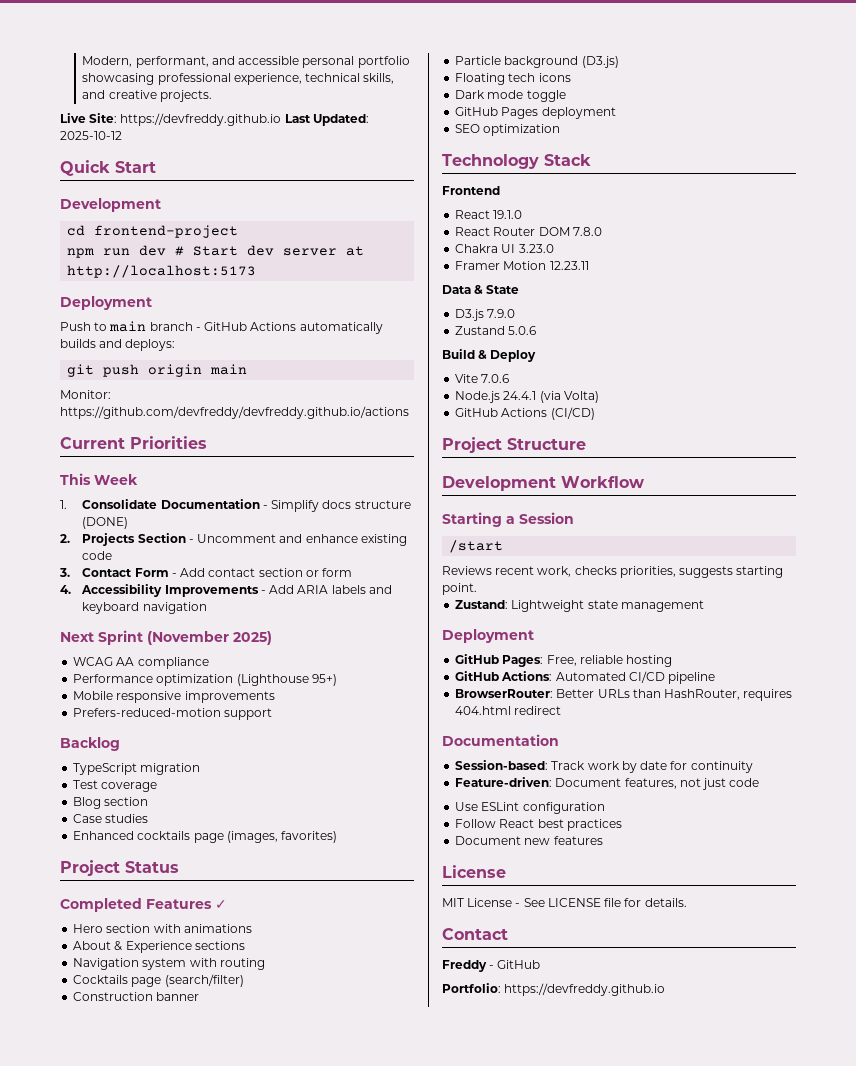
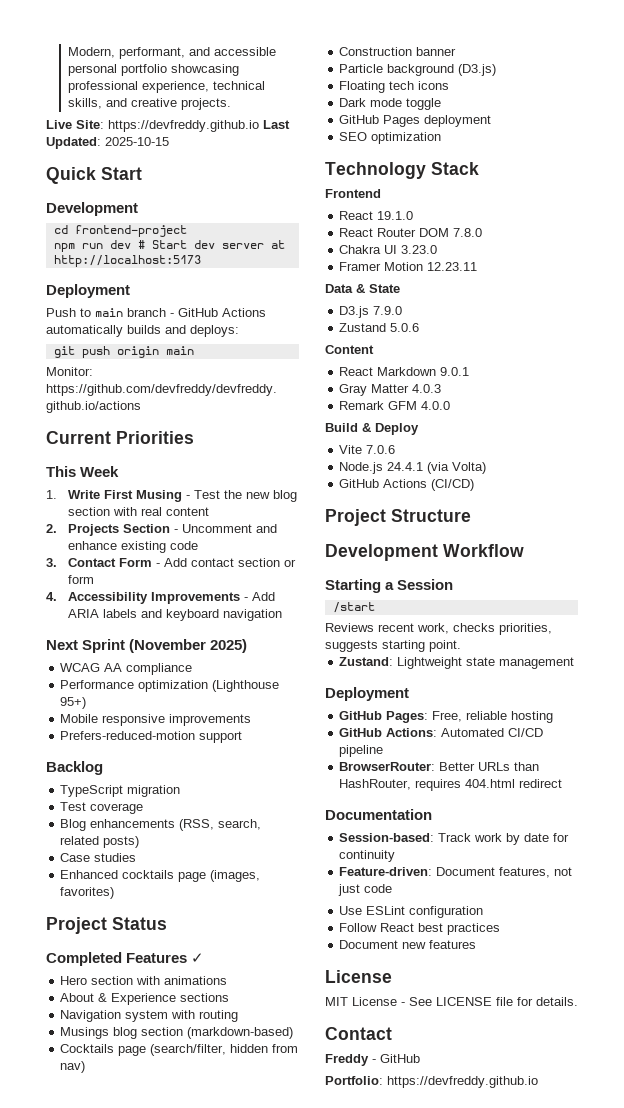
- Live Site: https://devfreddy.github.io Last Updated: 2025-10-12
+ Live Site: https://devfreddy.github.io Last Updated: 2025-10-15
- 1. Consolidate Documentation - Simplify docs structure (DONE)
+ 1. Write First Musing - Test the new blog section with real content
- Blog section
+ Blog enhancements (RSS, search, related posts)
- Cocktails page (search/filter)
+ Musings blog section (markdown-based)
+ Cocktails page (search/filter, hidden from nav)
+ Content
+ React Markdown 9.0.1
+ Gray Matter 4.0.3
+ Remark GFM 4.0.0

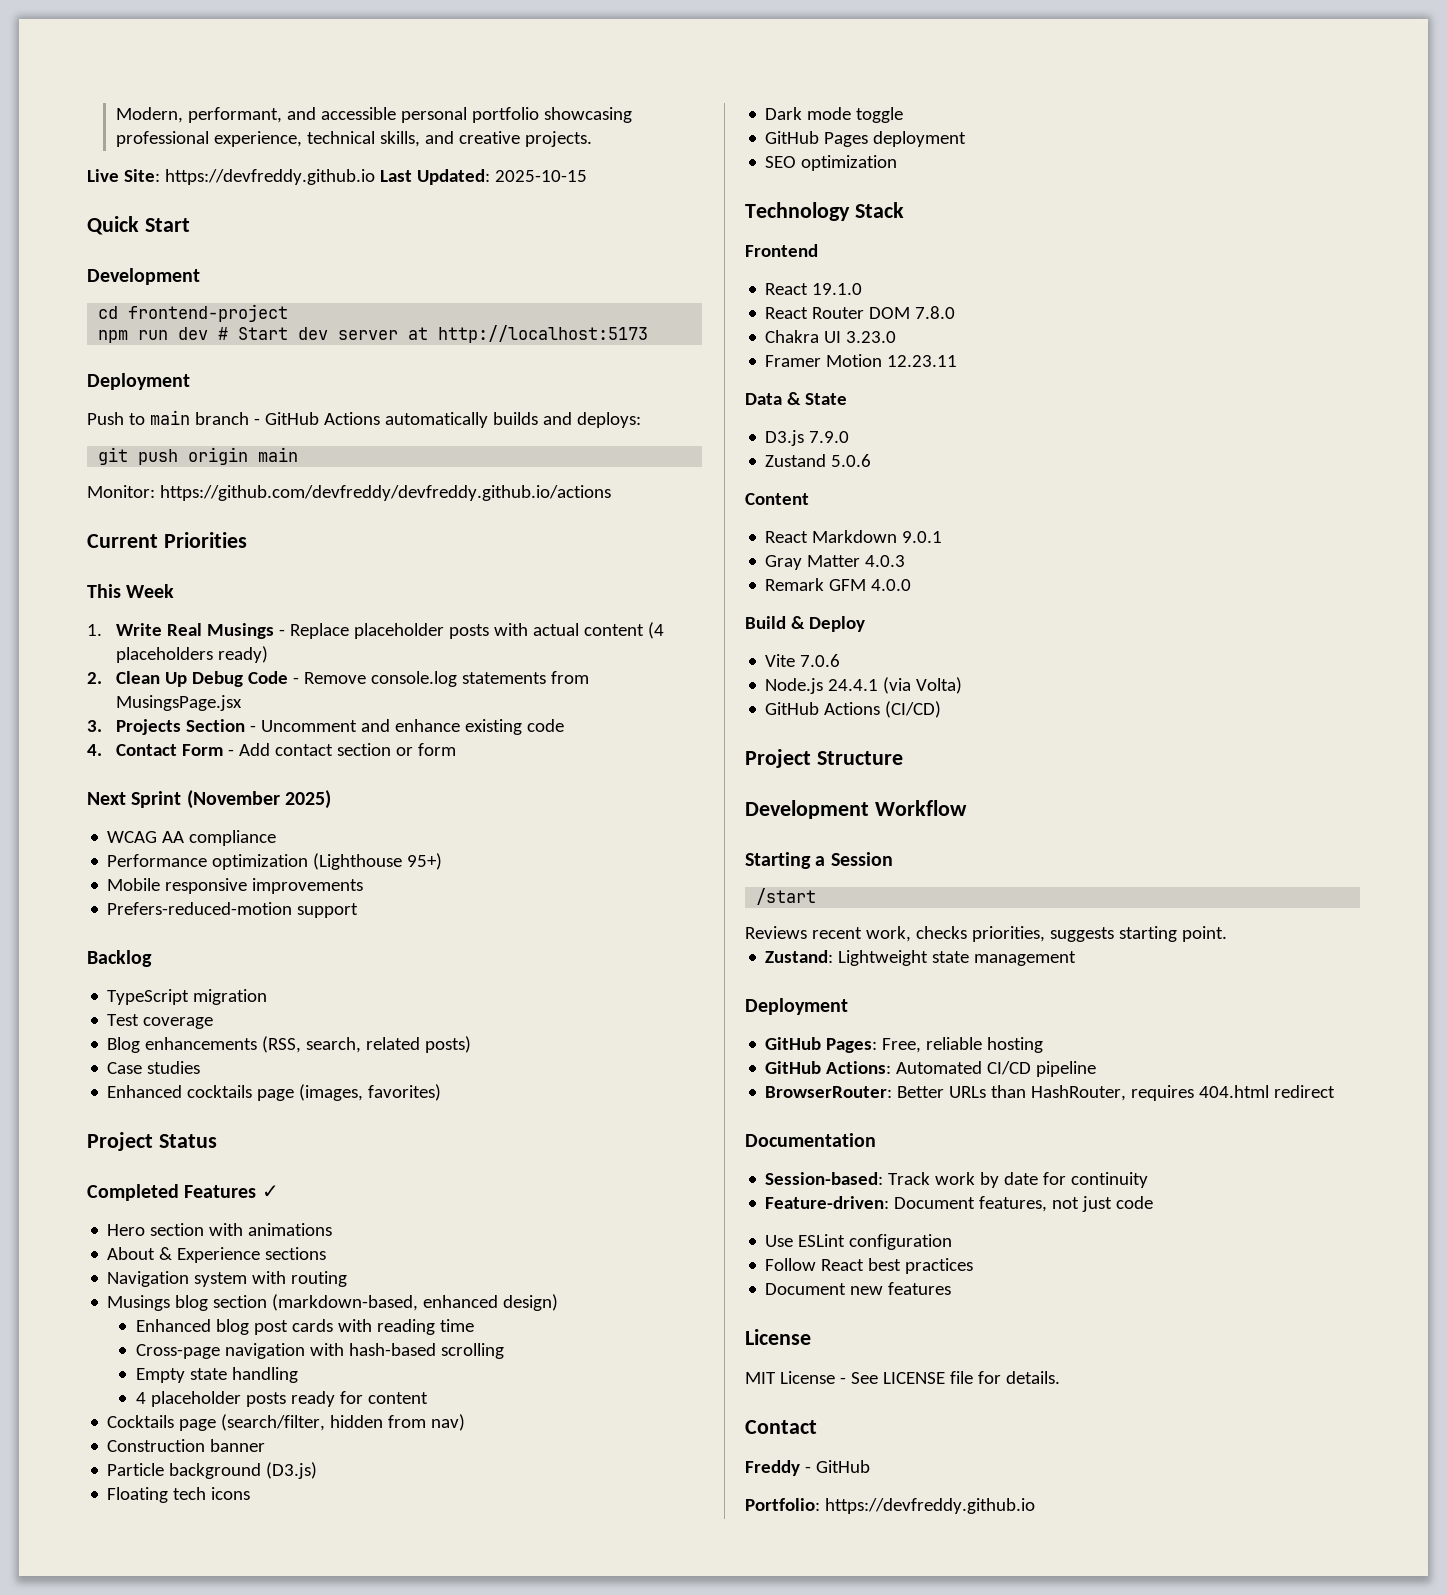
- 1. Write First Musing - Test the new blog section with real content
- 2. Projects Section - Uncomment and enhance existing code
+ 1. Write Real Musings - Replace placeholder posts with actual content (4 placeholders ready)
+ 2. Clean Up Debug Code - Remove console.log statements from MusingsPage.jsx
+ 3. Projects Section - Uncomment and enhance existing code
- 3. Contact Form - Add contact section or form
+ 4. Contact Form - Add contact section or form
- 4. Accessibility Improvements - Add ARIA labels and keyboard navigation
- Musings blog section (markdown-based)
+ Musings blog section (markdown-based, enhanced design)
+ Enhanced blog post cards with reading time
+ Cross-page navigation with hash-based scrolling
+ Empty state handling
+ 4 placeholder posts ready for content

